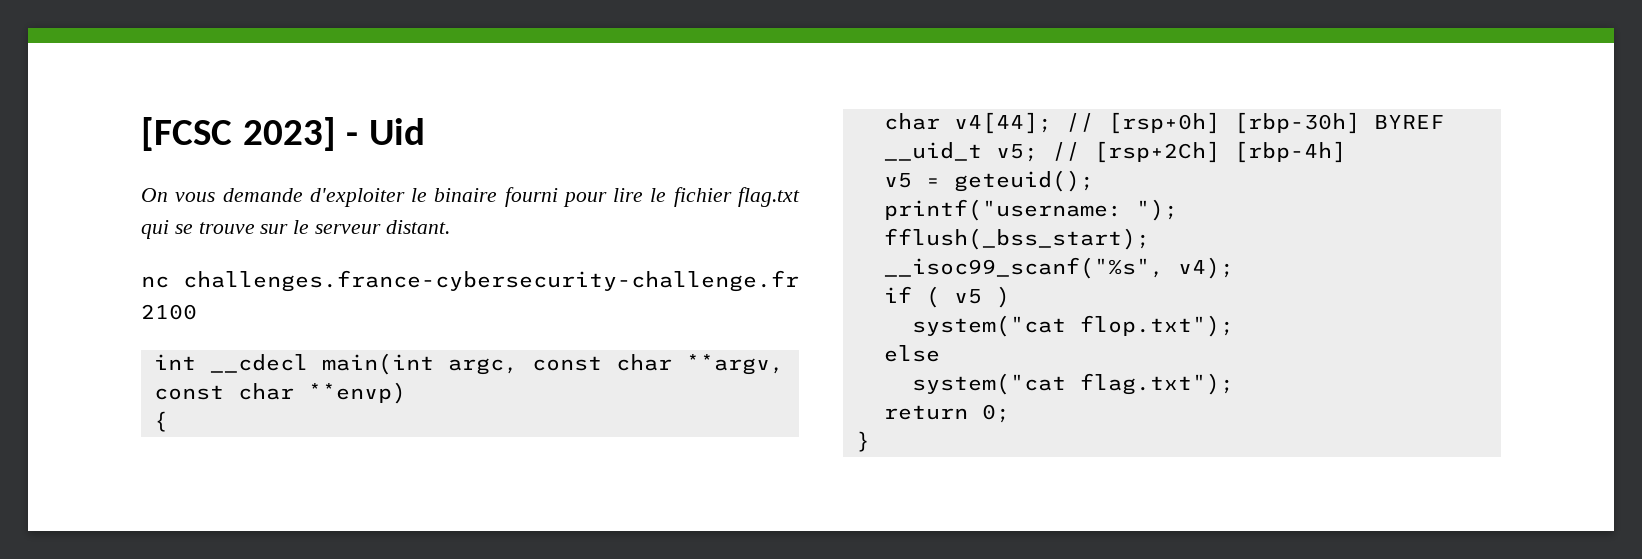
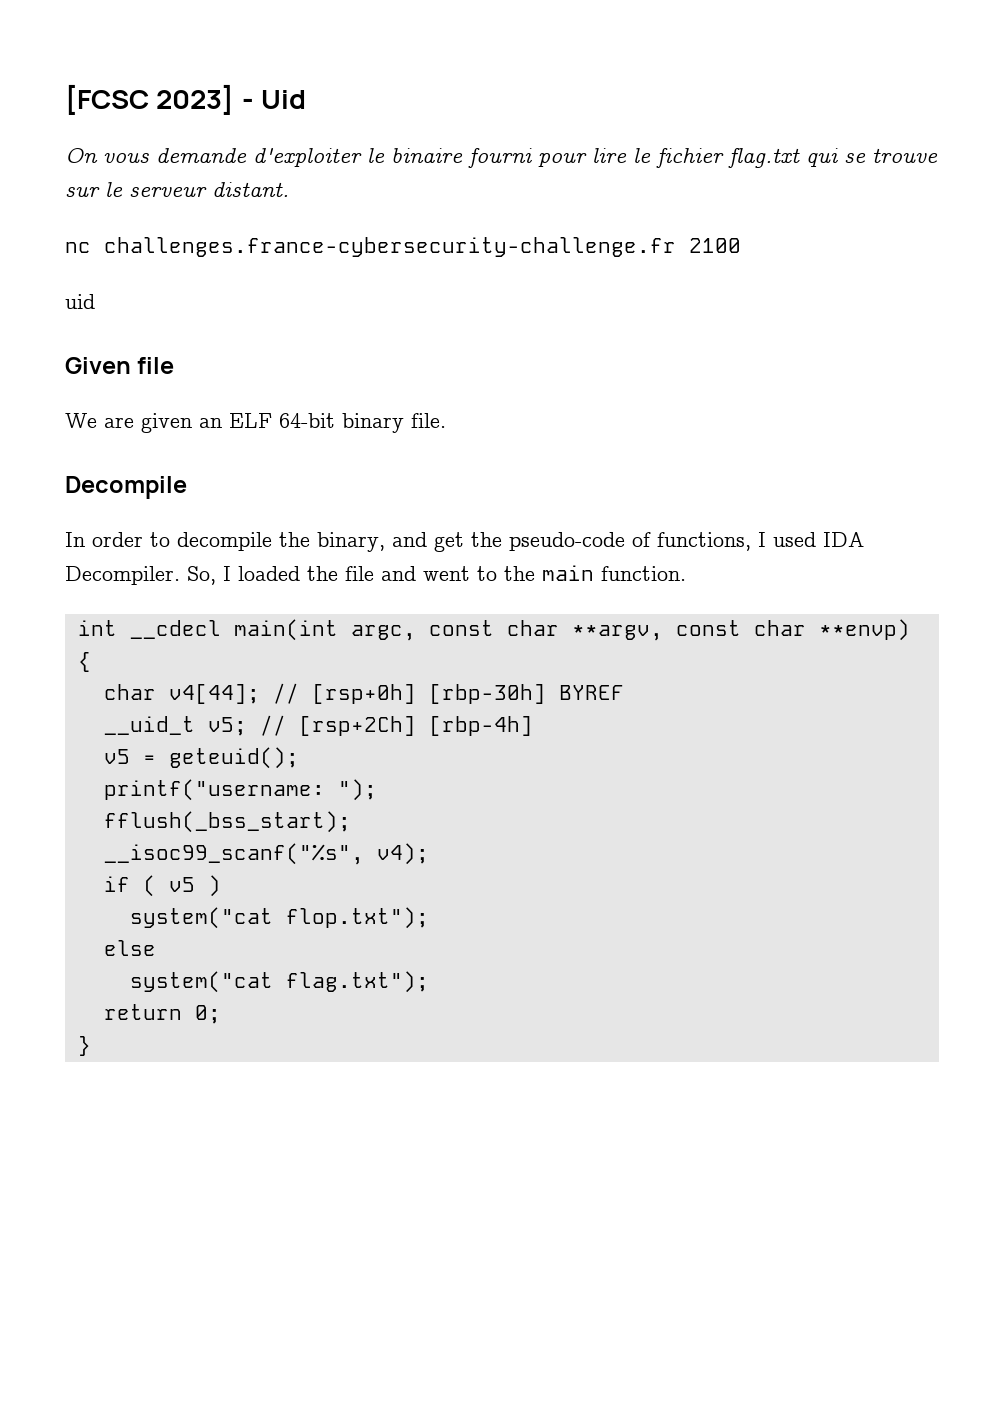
+ uid
+ Given file
+ We are given an ELF 64-bit binary file.
+ Decompile
+ In order to decompile the binary, and get the pseudo-code of functions, I used IDA Decompiler. So, I loaded the file and went to the main function.

